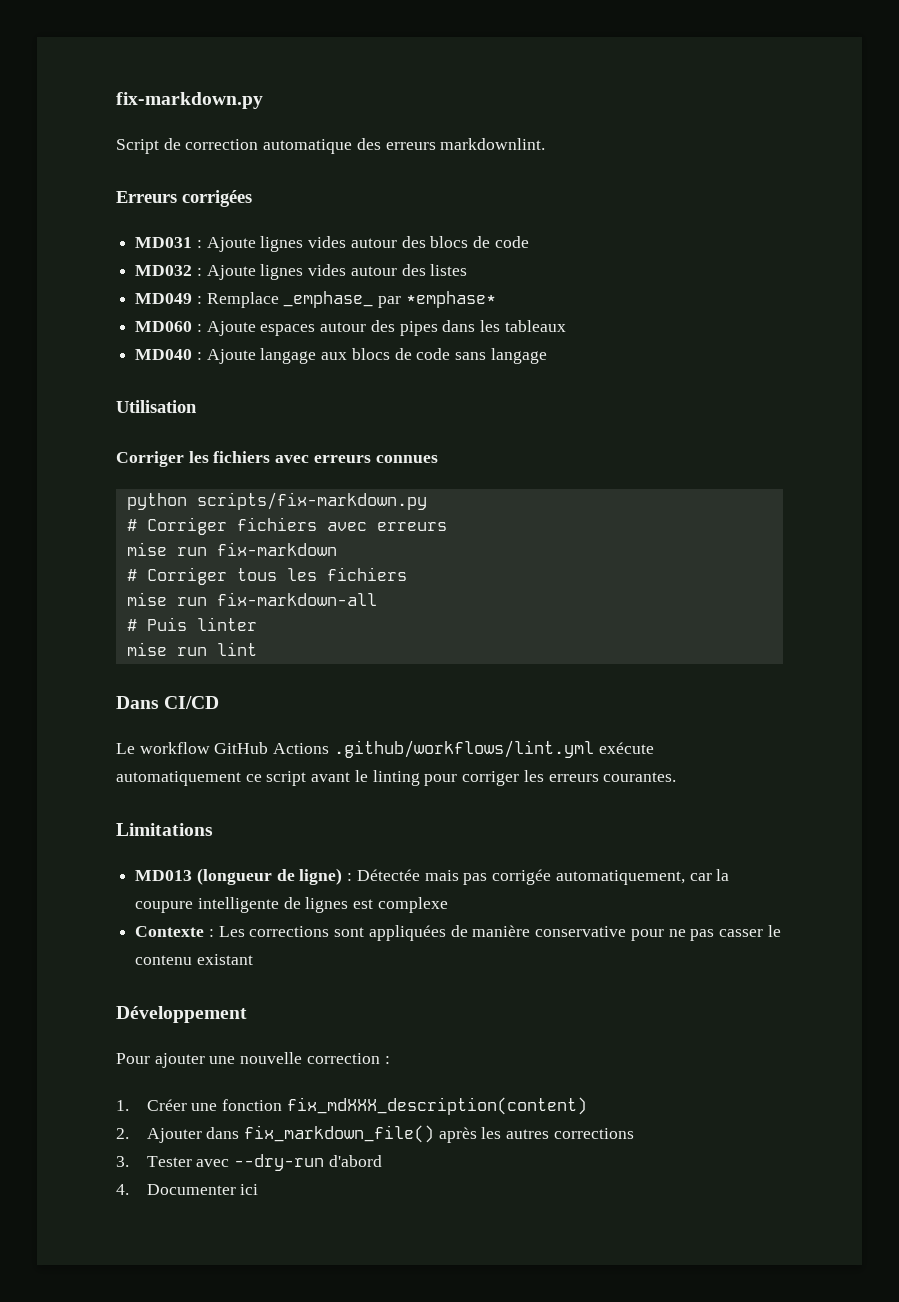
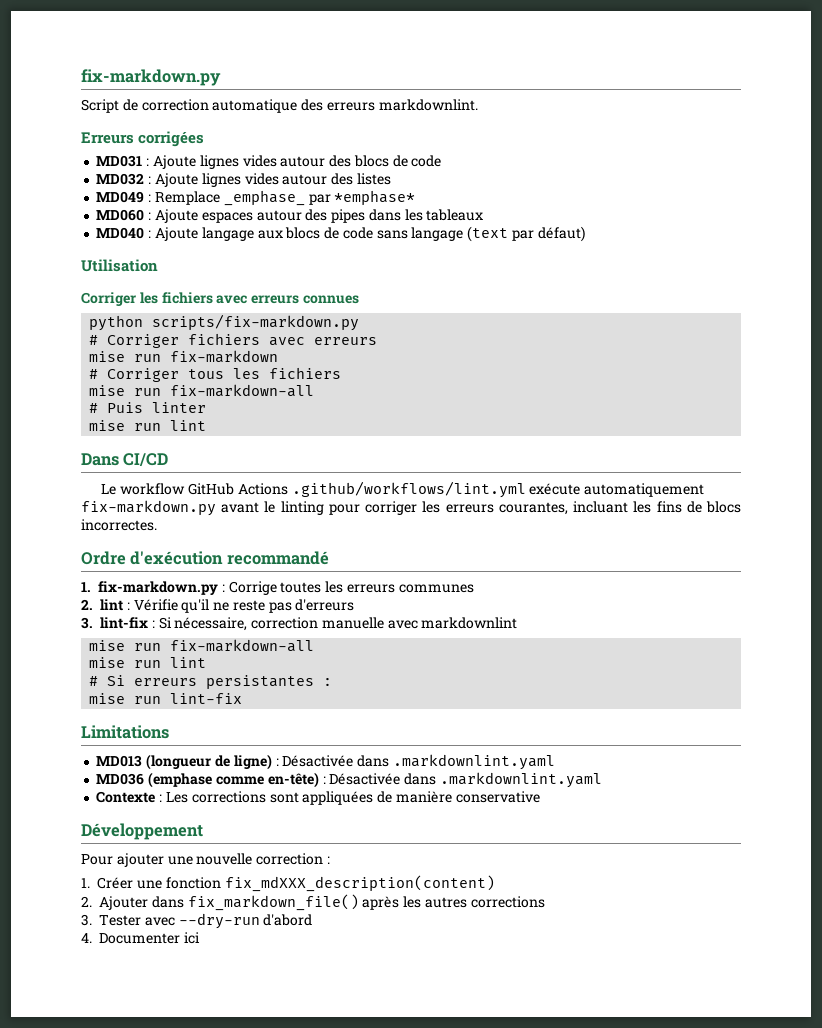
- MD040 : Ajoute langage aux blocs de code sans langage
+ MD040 : Ajoute langage aux blocs de code sans langage (text par défaut)
- Le workflow GitHub Actions .github/workflows/lint.yml exécute automatiquement ce script avant le linting pour corriger les erreurs courantes.
+ Le workflow GitHub Actions .github/workflows/lint.yml exécute automatiquement fix-markdown.py avant le linting pour corriger les erreurs courantes, incluant les fins de blocs incorrectes.
+ Ordre d'exécution recommandé
+ 1. fix-markdown.py : Corrige toutes les erreurs communes
+ 2. lint : Vérifie qu'il ne reste pas d'erreurs
+ 3. lint-fix : Si nécessaire, correction manuelle avec markdownlint
+ mise run fix-markdown-all
+ mise run lint
+ # Si erreurs persistantes :
+ mise run lint-fix
- MD013 (longueur de ligne) : Détectée mais pas corrigée automatiquement, car la coupure intelligente de lignes est complexe
+ MD013 (longueur de ligne) : Désactivée dans .markdownlint.yaml
+ MD036 (emphase comme en-tête) : Désactivée dans .markdownlint.yaml
- Contexte : Les corrections sont appliquées de manière conservative pour ne pas casser le contenu existant
+ Contexte : Les corrections sont appliquées de manière conservative

